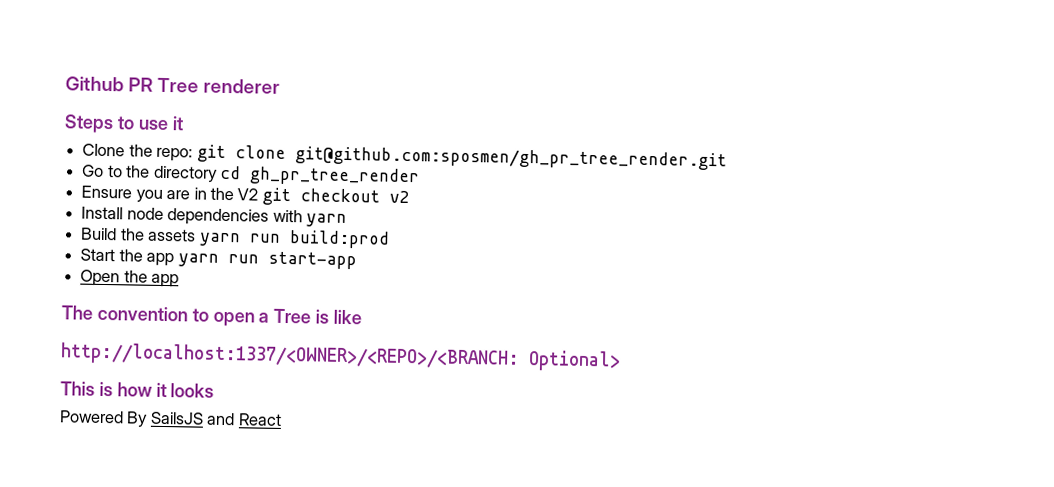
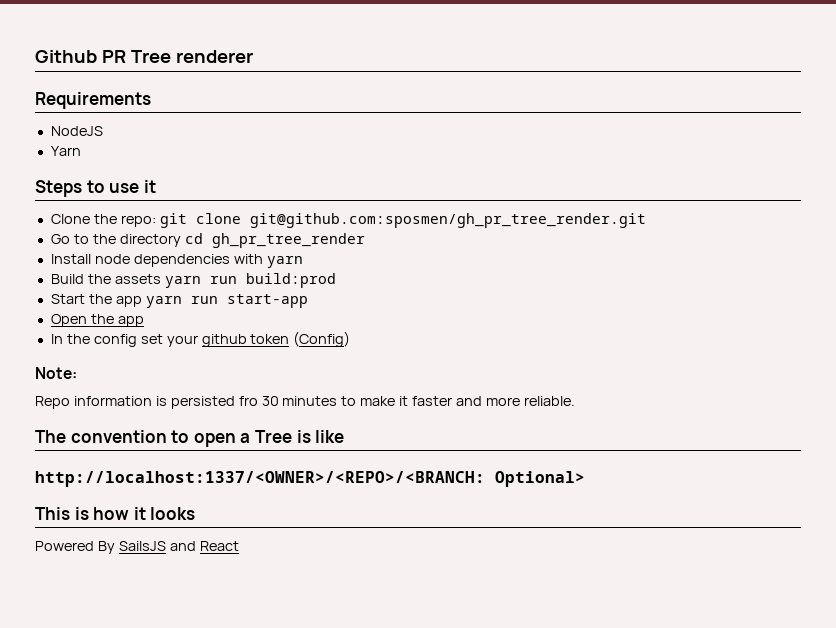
+ Requirements
+ NodeJS
+ Yarn
- Ensure you are in the V2 git checkout v2
+ In the config set your github token (Config)
+ Note:
+ Repo information is persisted fro 30 minutes to make it faster and more reliable.

